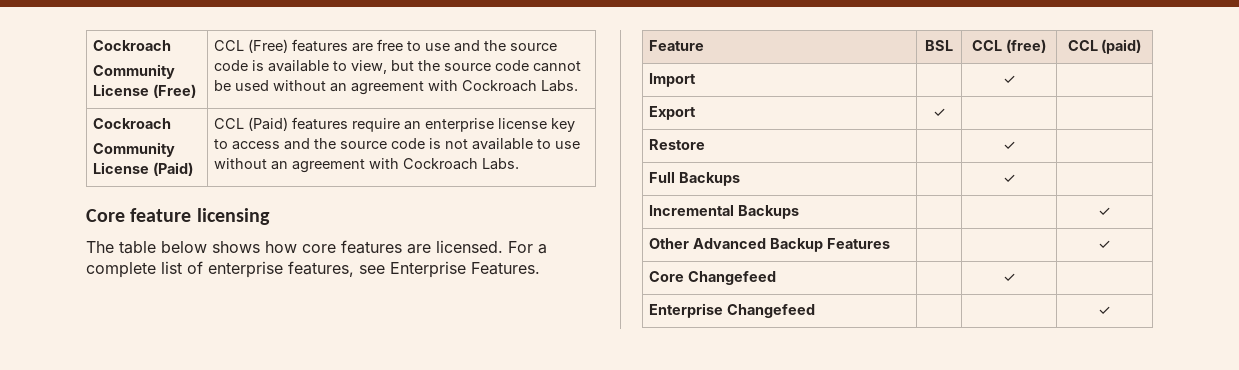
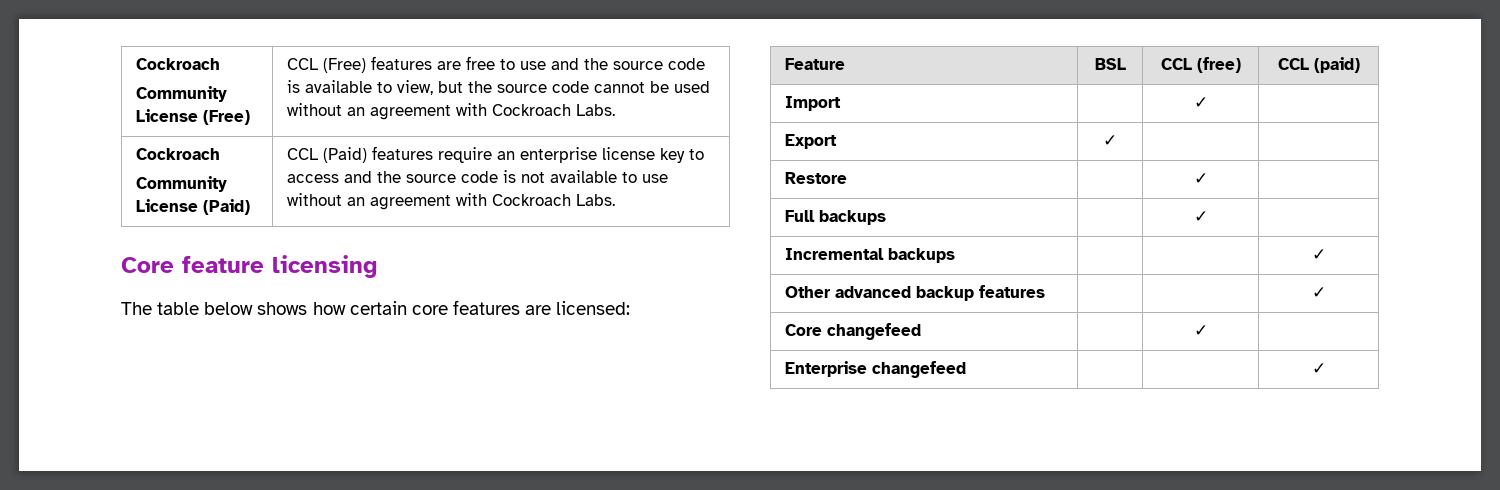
- The table below shows how core features are licensed. For a complete list of enterprise features, see Enterprise Features.
+ The table below shows how certain core features are licensed:
- Full Backups | | ✓ |
+ Full backups | | ✓ |
- Incremental Backups | | | ✓
+ Incremental backups | | | ✓
- Other Advanced Backup Features | | | ✓
+ Other advanced backup features | | | ✓
- Core Changefeed | | ✓ |
+ Core changefeed | | ✓ |
- Enterprise Changefeed | | | ✓
+ Enterprise changefeed | | | ✓

